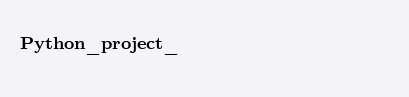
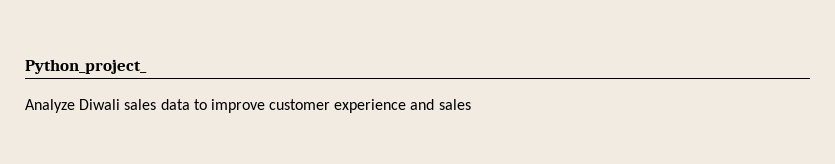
+ Analyze Diwali sales data to improve customer experience and sales

